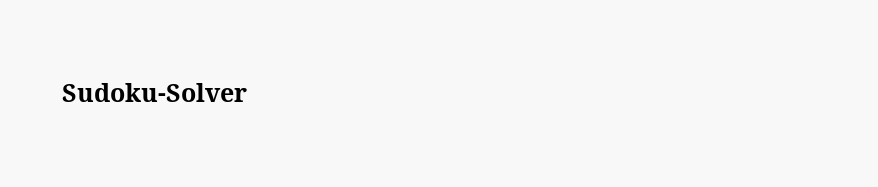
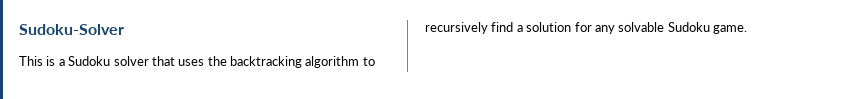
+ This is a Sudoku solver that uses the backtracking algorithm to recursively find a solution for any solvable Sudoku game.

